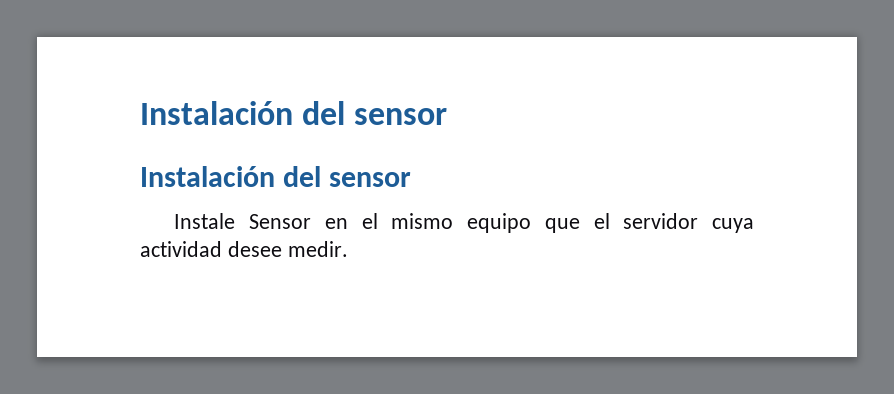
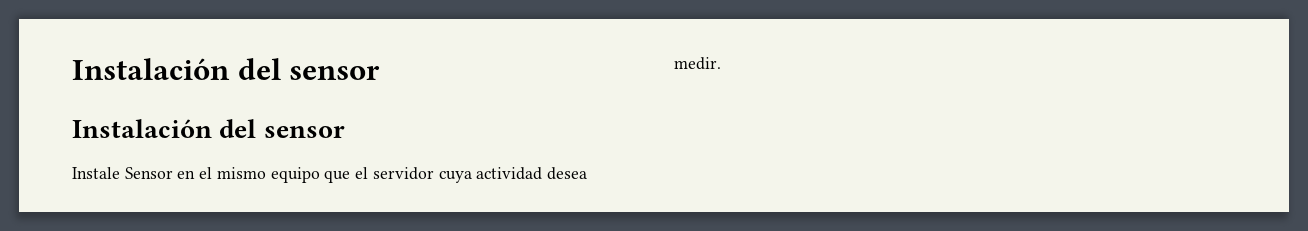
- Instale Sensor en el mismo equipo que el servidor cuya actividad desee medir.
+ Instale Sensor en el mismo equipo que el servidor cuya actividad desea medir.

